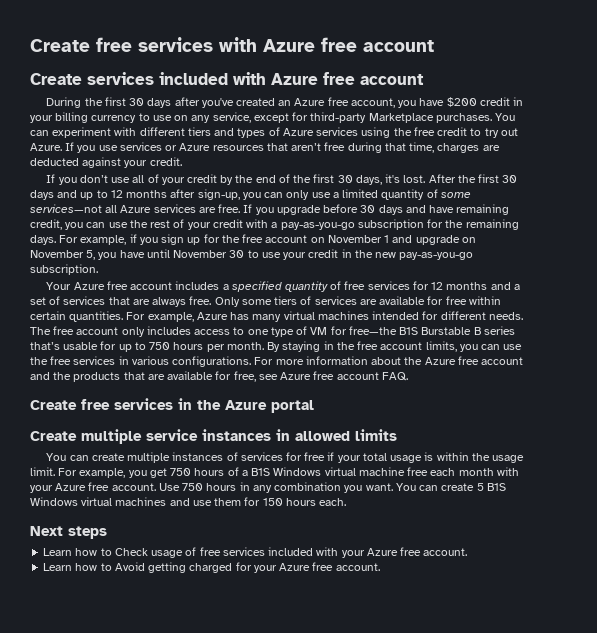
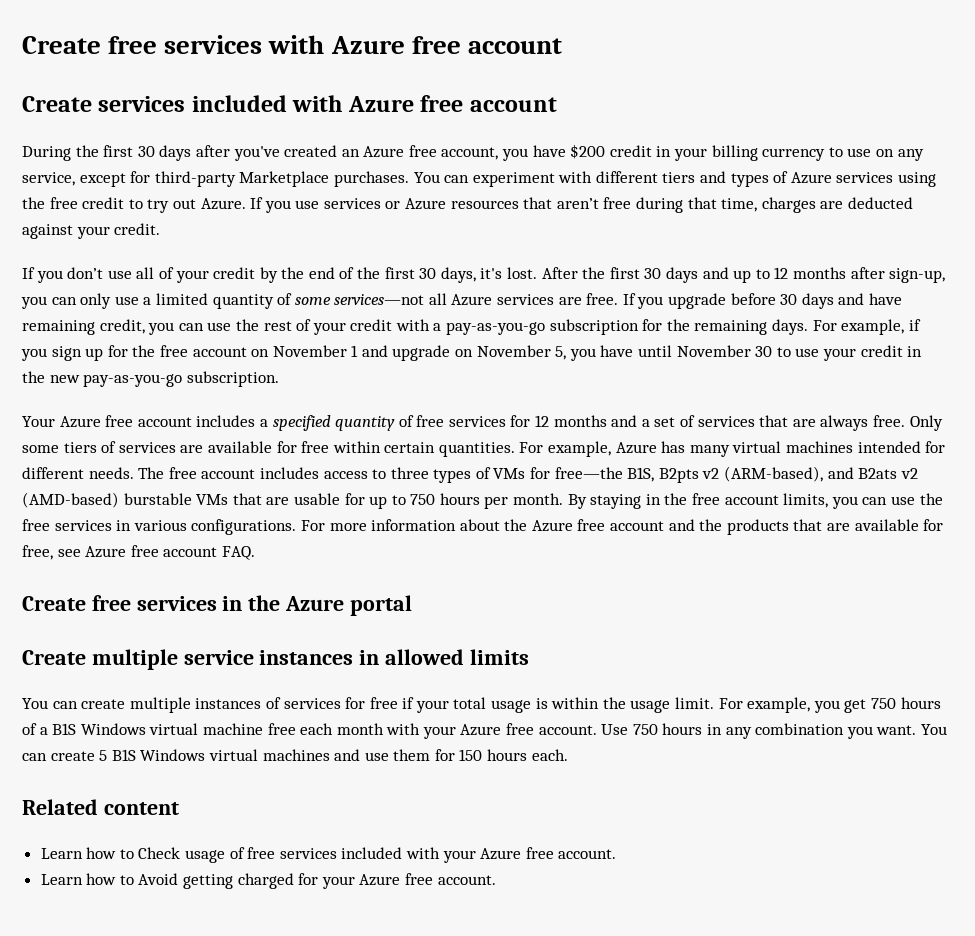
- The free account only includes access to one type of VM for free—the B1S Burstable B series that’s usable for up to 750 hours per month.
+ The free account includes access to three types of VMs for free—the B1S, B2pts v2 (ARM-based), and B2ats v2 (AMD-based) burstable VMs that are usable for up to 750 hours per month.
- Next steps
+ Related content

